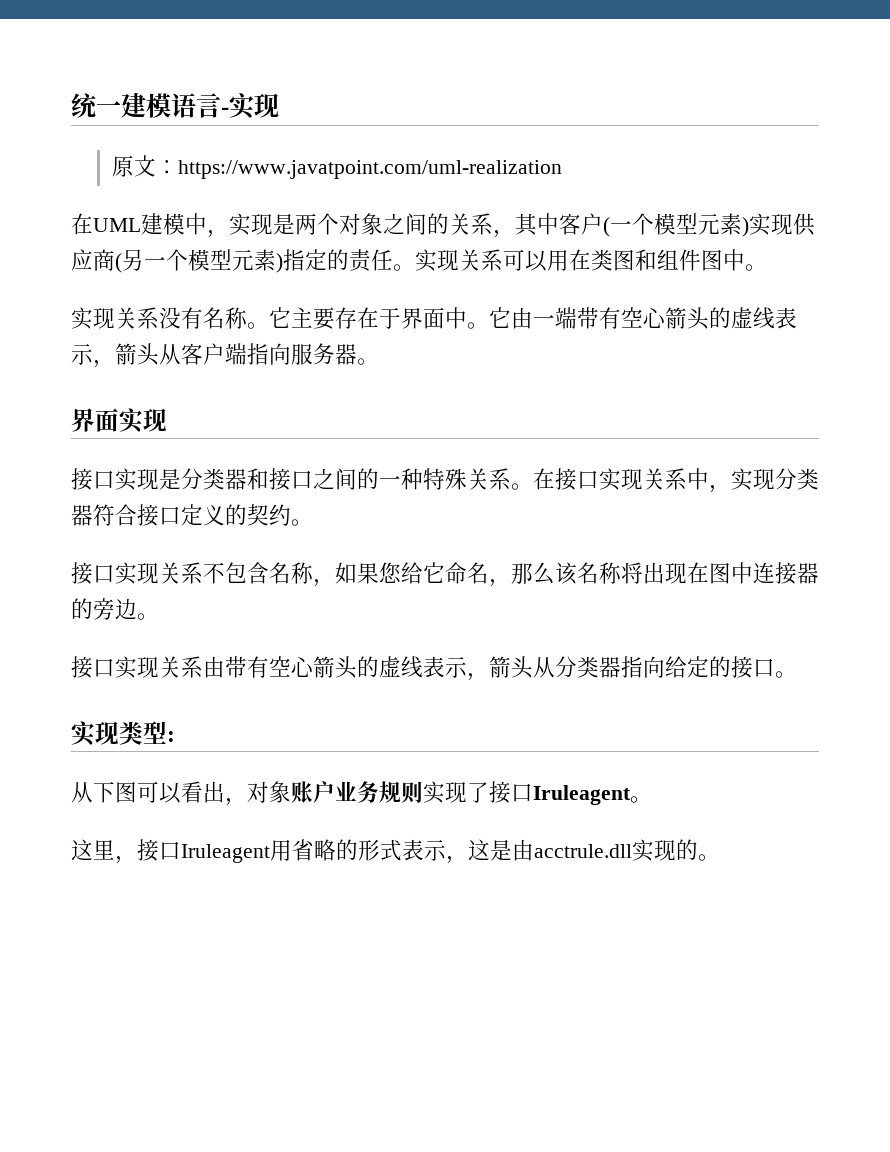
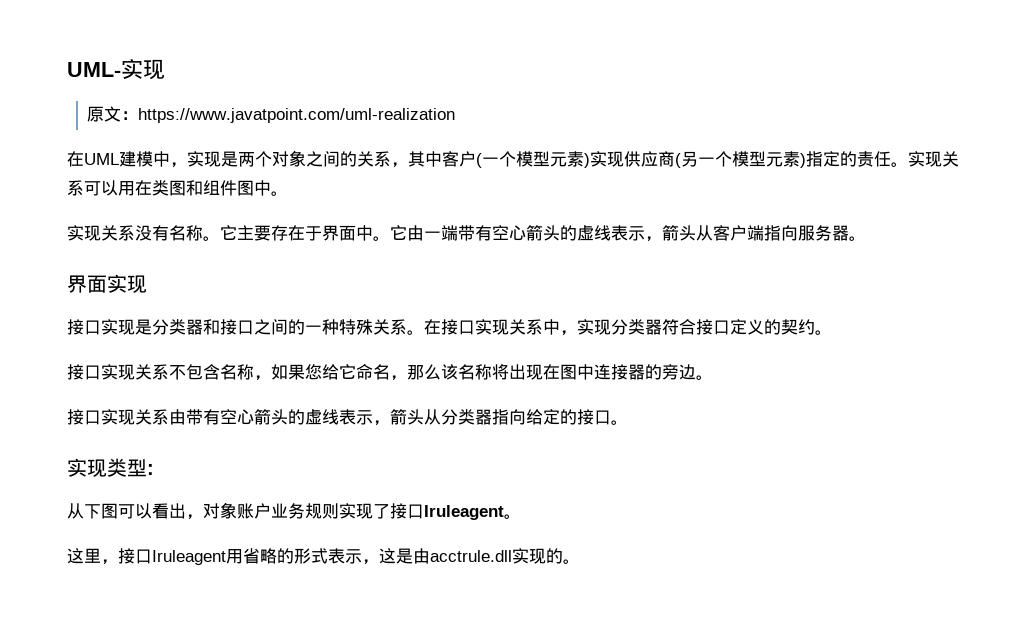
- 统一建模语言-实现
+ UML-实现

